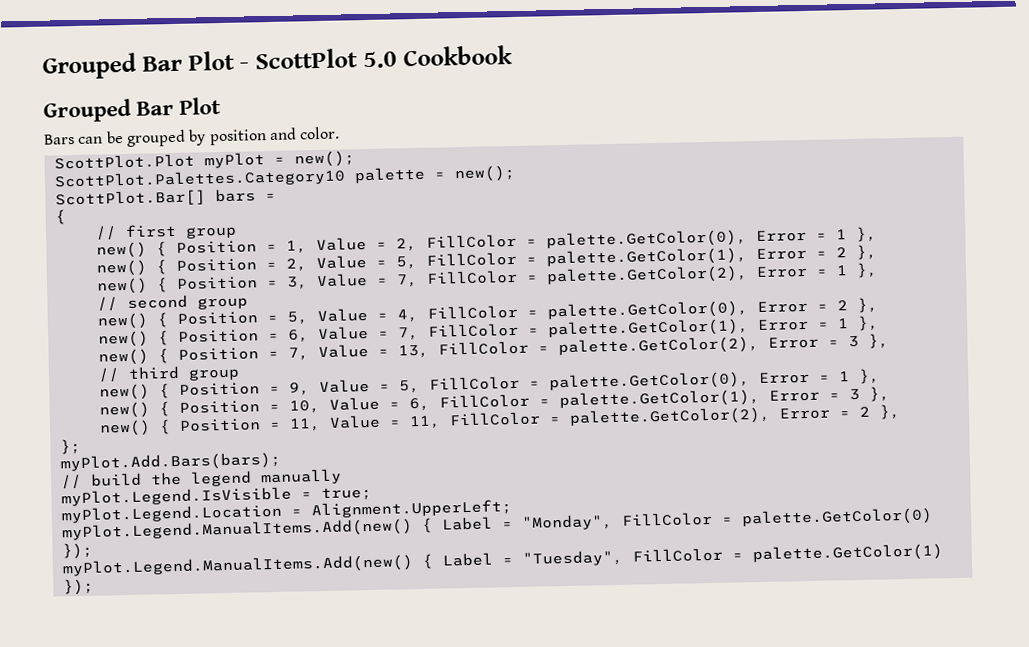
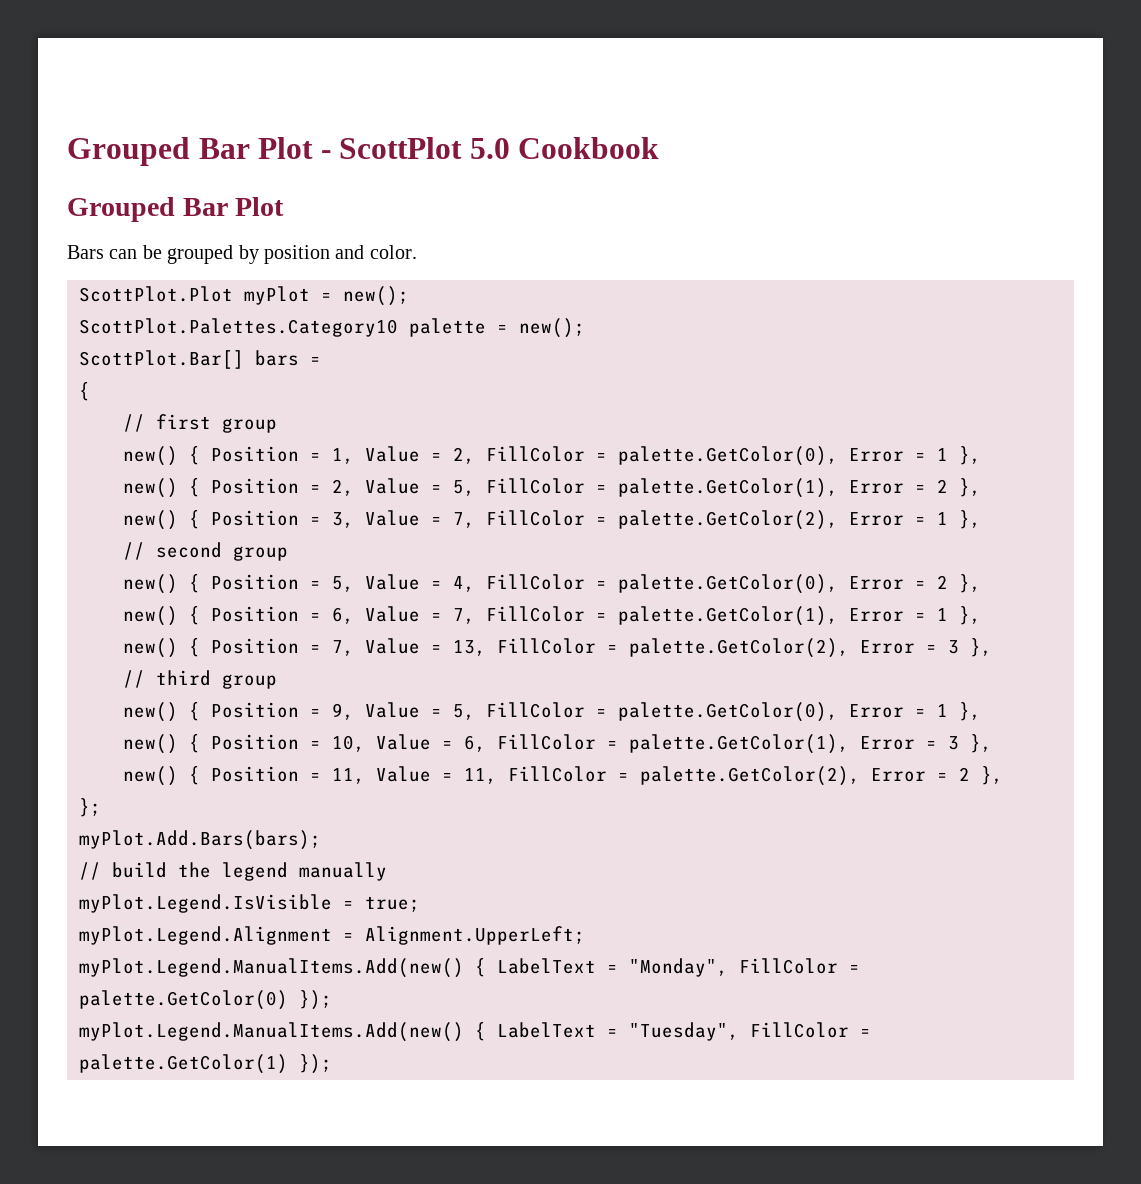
- myPlot.Legend.Location = Alignment.UpperLeft;
+ myPlot.Legend.Alignment = Alignment.UpperLeft;
- myPlot.Legend.ManualItems.Add(new() { Label = "Monday", FillColor = palette.GetColor(0) });
+ myPlot.Legend.ManualItems.Add(new() { LabelText = "Monday", FillColor = palette.GetColor(0) });
- myPlot.Legend.ManualItems.Add(new() { Label = "Tuesday", FillColor = palette.GetColor(1) });
+ myPlot.Legend.ManualItems.Add(new() { LabelText = "Tuesday", FillColor = palette.GetColor(1) });

